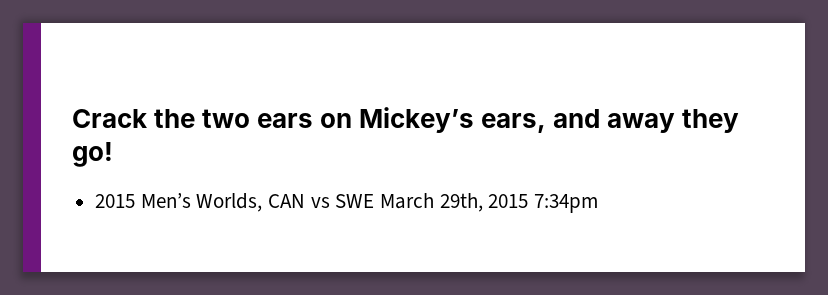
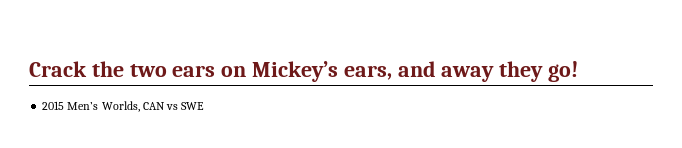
- 2015 Men’s Worlds, CAN vs SWE March 29th, 2015 7:34pm
+ 2015 Men’s Worlds, CAN vs SWE

